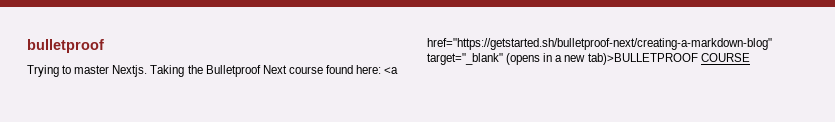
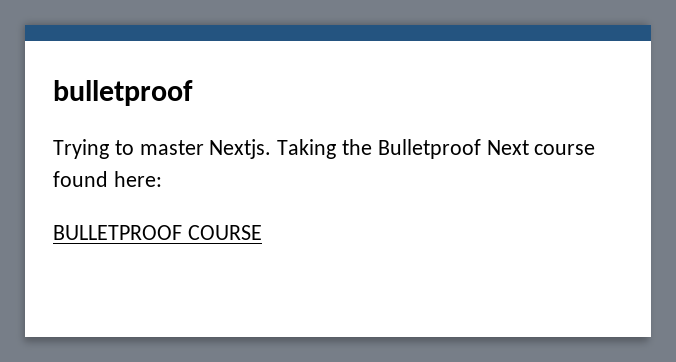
- Taking the Bulletproof Next course found here: <a href="https://getstarted.sh/bulletproof-next/creating-a-markdown-blog" target="_blank" (opens in a new tab)>BULLETPROOF COURSE
+ Taking the Bulletproof Next course found here:
+ BULLETPROOF COURSE

